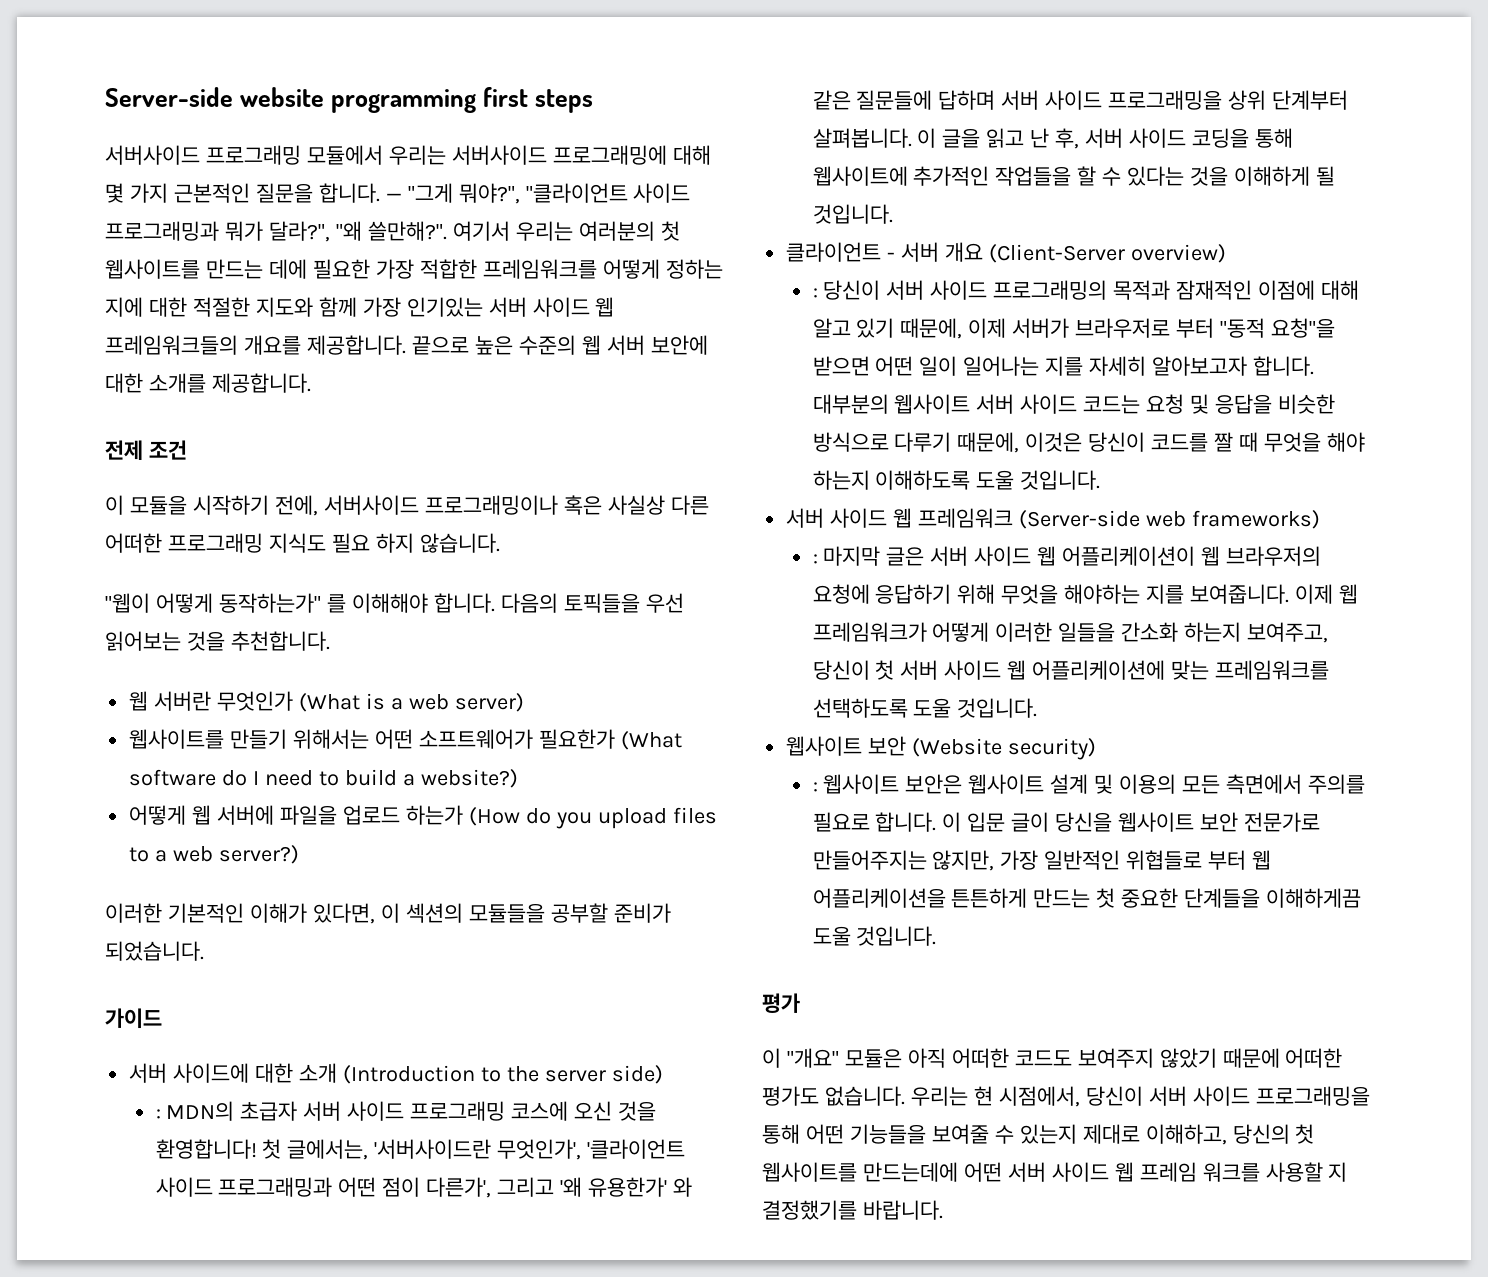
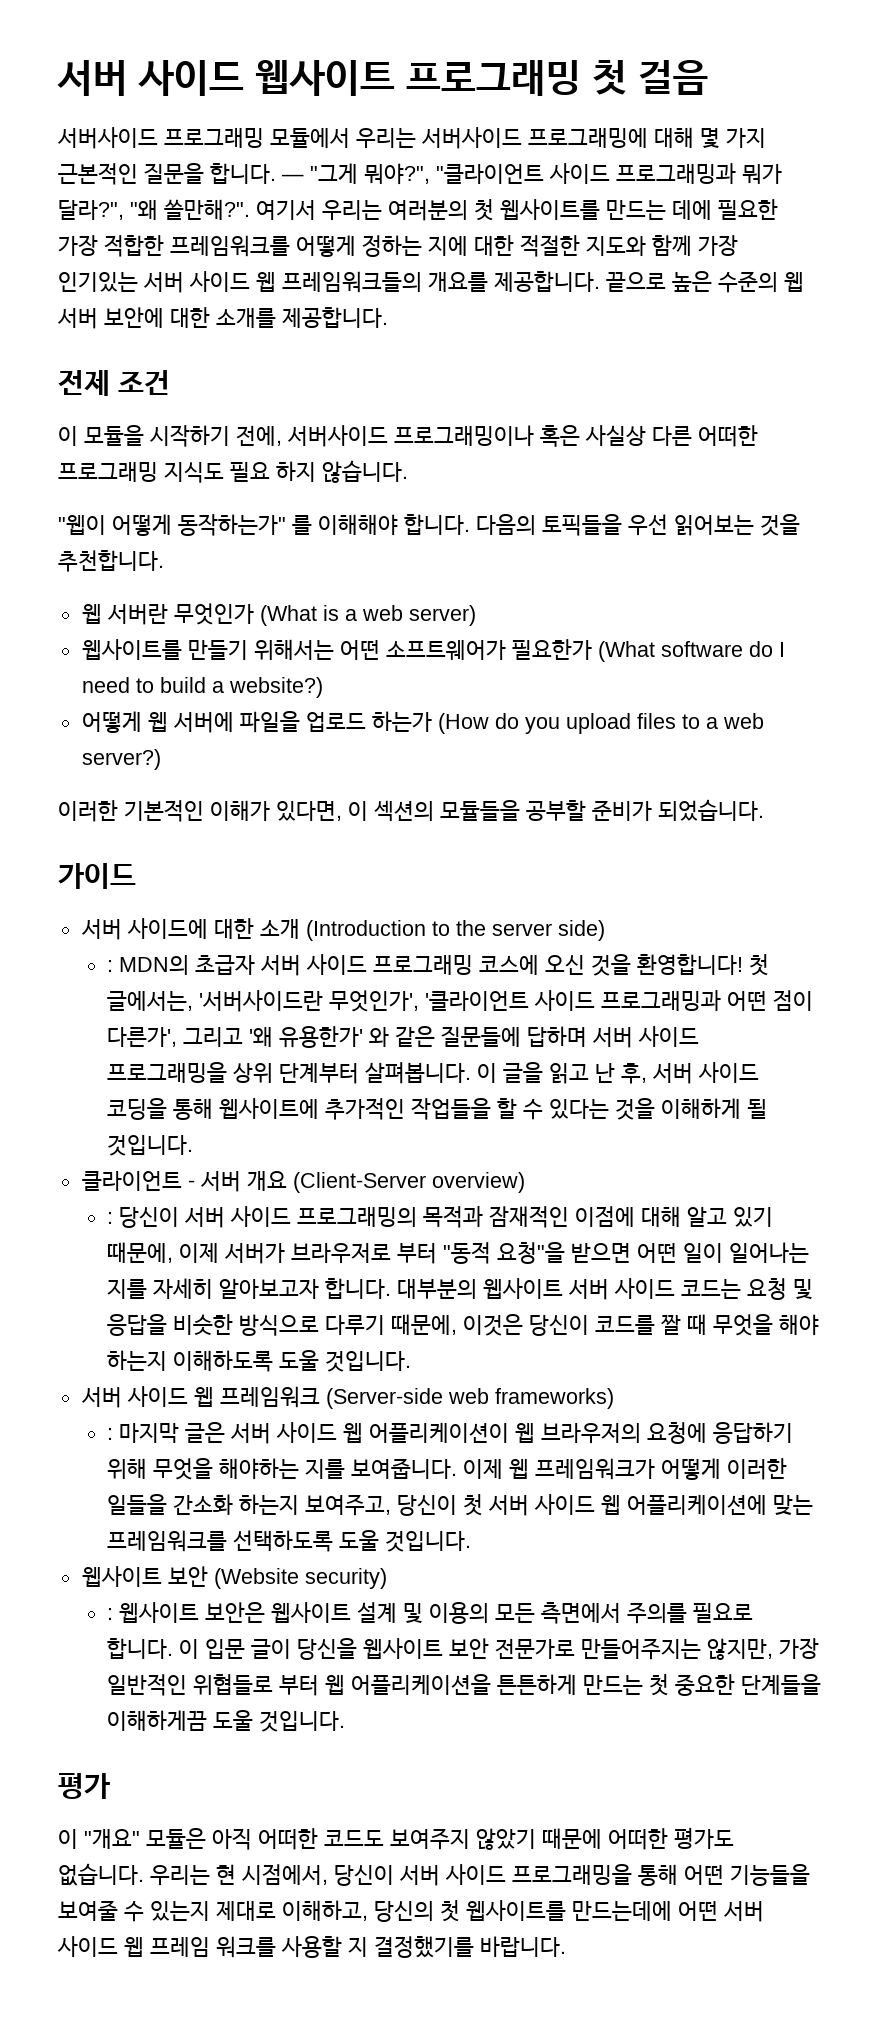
- Server-side website programming first steps
+ 서버 사이드 웹사이트 프로그래밍 첫 걸음

